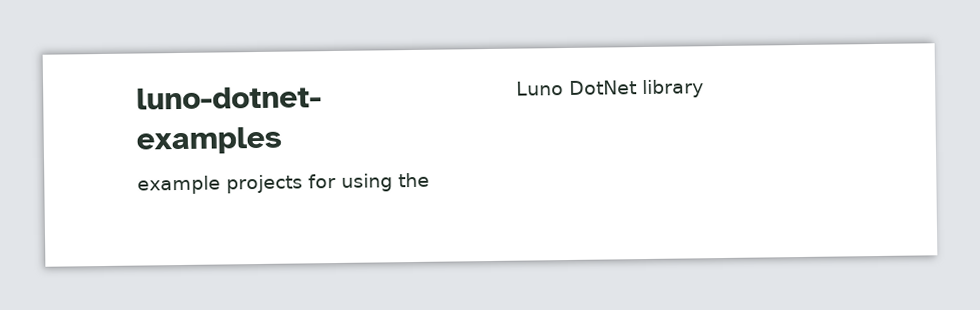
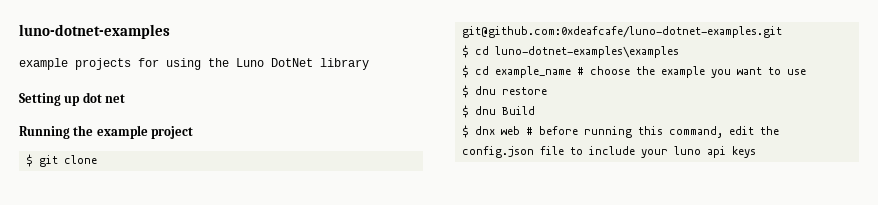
+ Setting up dot net
+ Running the example project
+ $ git clone git@github.com:0xdeafcafe/luno-dotnet-examples.git
+ $ cd luno-dotnet-examples\examples
+ $ cd example_name # choose the example you want to use
+ $ dnu restore
+ $ dnu Build
+ $ dnx web # before running this command, edit the config.json file to include your luno api keys

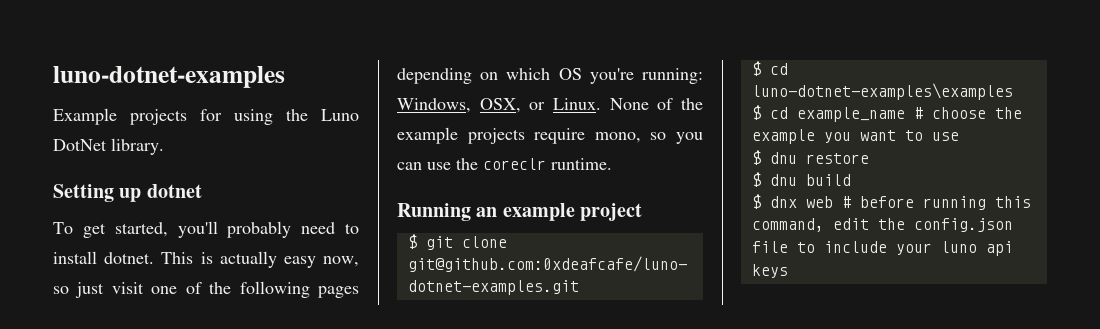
- example projects for using the Luno DotNet library
+ Example projects for using the Luno DotNet library.
- Setting up dot net
+ Setting up dotnet
+ To get started, you'll probably need to install dotnet. This is actually easy now, so just visit one of the following pages depending on which OS you're running: Windows, OSX, or Linux. None of the example projects require mono, so you can use the coreclr runtime.
- Running the example project
+ Running an example project
- $ dnu Build
+ $ dnu build

